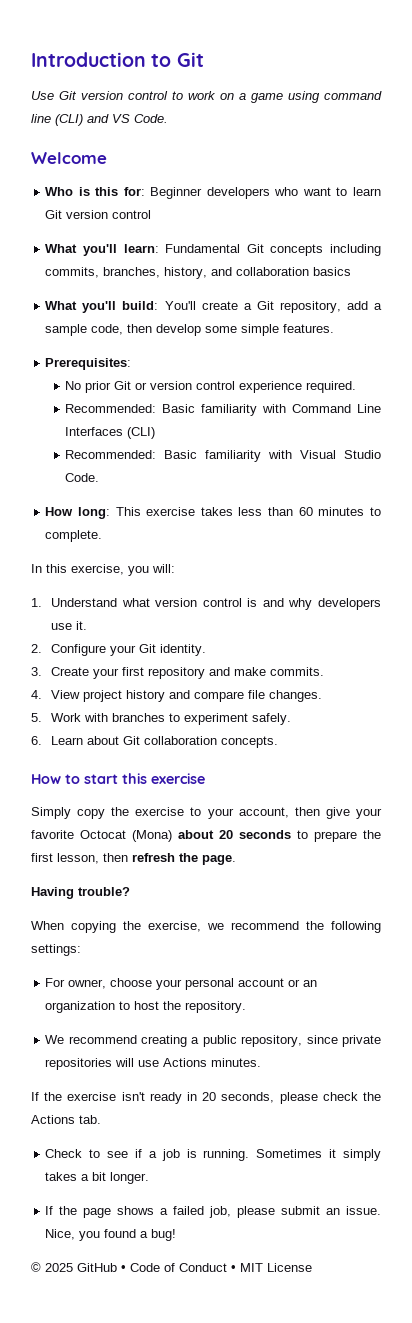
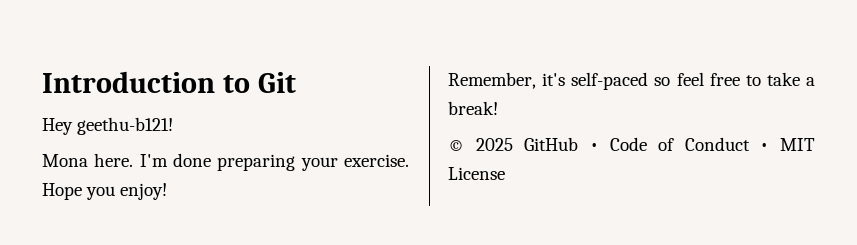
- Use Git version control to work on a game using command line (CLI) and VS Code.
- Welcome
- Who is this for: Beginner developers who want to learn Git version control
- What you'll learn: Fundamental Git concepts including commits, branches, history, and collaboration basics
- What you'll build: You'll create a Git repository, add a sample code, then develop some simple features.
- Prerequisites:
- No prior Git or version control experience required.
- Recommended: Basic familiarity with Command Line Interfaces (CLI)
- Recommended: Basic familiarity with Visual Studio Code.
- How long: This exercise takes less than 60 minutes to complete.
- In this exercise, you will:
- 1. Understand what version control is and why developers use it.
- 2. Configure your Git identity.
- 3. Create your first repository and make commits.
- 4. View project history and compare file changes.
- 5. Work with branches to experiment safely.
- 6. Learn about Git collaboration concepts.
- How to start this exercise
- Simply copy the exercise to your account, then give your favorite Octocat (Mona) about 20 seconds to prepare the first lesson, then refresh the page.
- Having trouble?
- When copying the exercise, we recommend the following settings:
- For owner, choose your personal account or an organization to host the repository.
- We recommend creating a public repository, since private repositories will use Actions minutes.
- If the exercise isn't ready in 20 seconds, please check the Actions tab.
- Check to see if a job is running. Sometimes it simply takes a bit longer.
- If the page shows a failed job, please submit an issue. Nice, you found a bug!
+ Hey geethu-b121!
+ Mona here. I'm done preparing your exercise. Hope you enjoy!
+ Remember, it's self-paced so feel free to take a break!

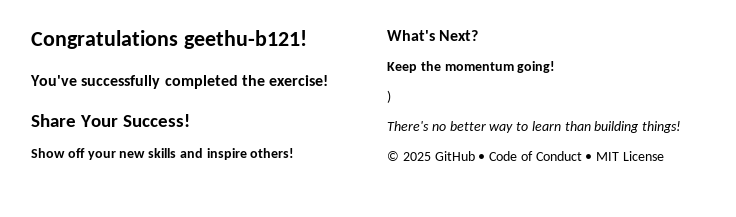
- Introduction to Git
- Hey geethu-b121!
- Mona here. I'm done preparing your exercise. Hope you enjoy!
- Remember, it's self-paced so feel free to take a break!
+ Congratulations geethu-b121!
+ You've successfully completed the exercise!
+ Share Your Success!
+ Show off your new skills and inspire others!
+ What's Next?
+ Keep the momentum going!
+ )
+ There's no better way to learn than building things!

